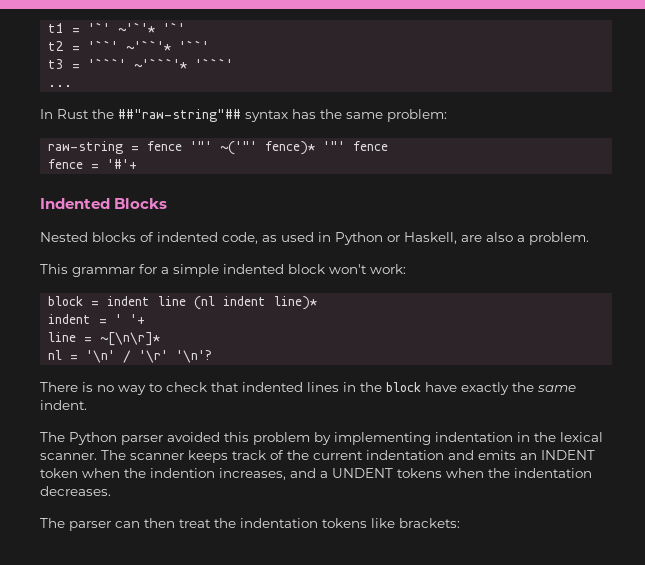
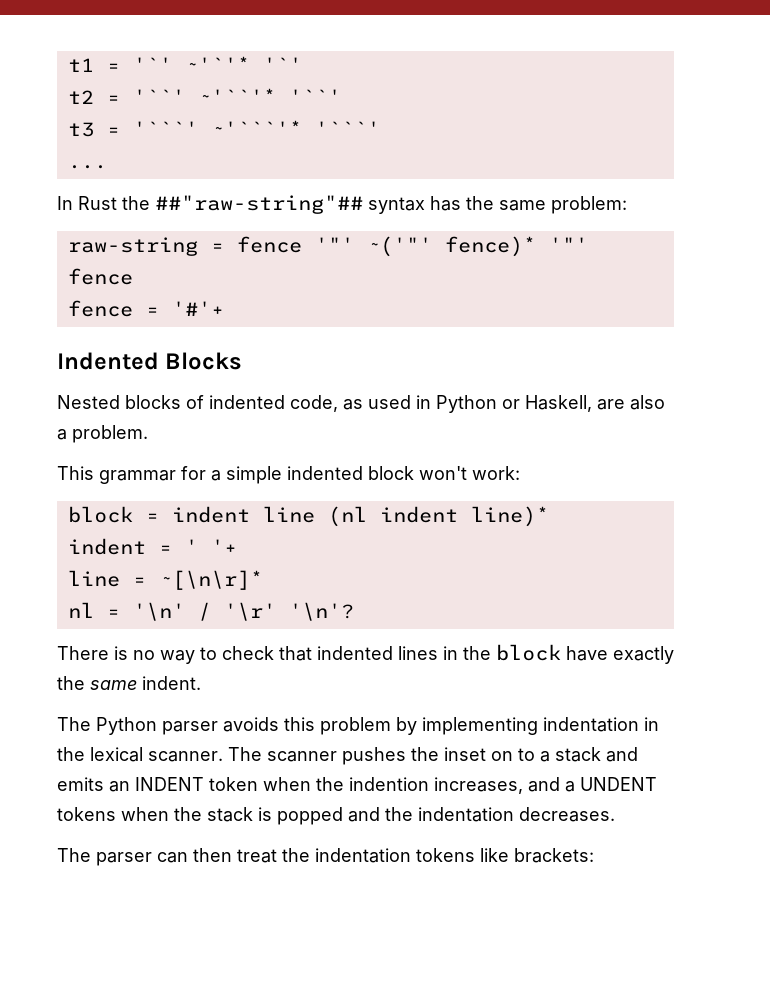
- The Python parser avoided this problem by implementing indentation in the lexical scanner.
+ The Python parser avoids this problem by implementing indentation in the lexical scanner.
- The scanner keeps track of the current indentation and emits an INDENT token when the indention increases, and a UNDENT tokens when the indentation decreases.
+ The scanner pushes the inset on to a stack and emits an INDENT token when the indention increases, and a UNDENT tokens when the stack is popped and the indentation decreases.

